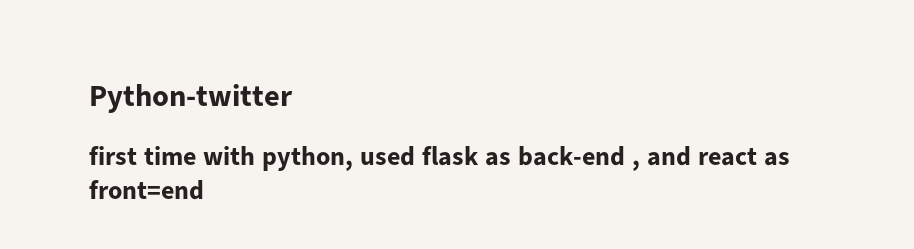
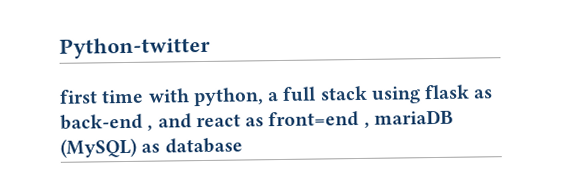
- first time with python, used flask as back-end , and react as front=end
+ first time with python, a full stack using flask as back-end , and react as front=end , mariaDB (MySQL) as database

